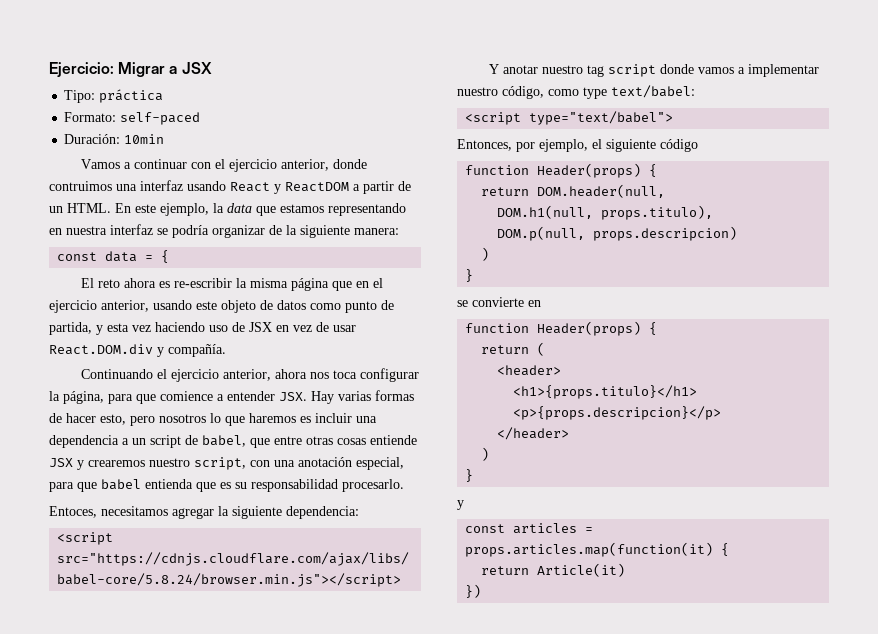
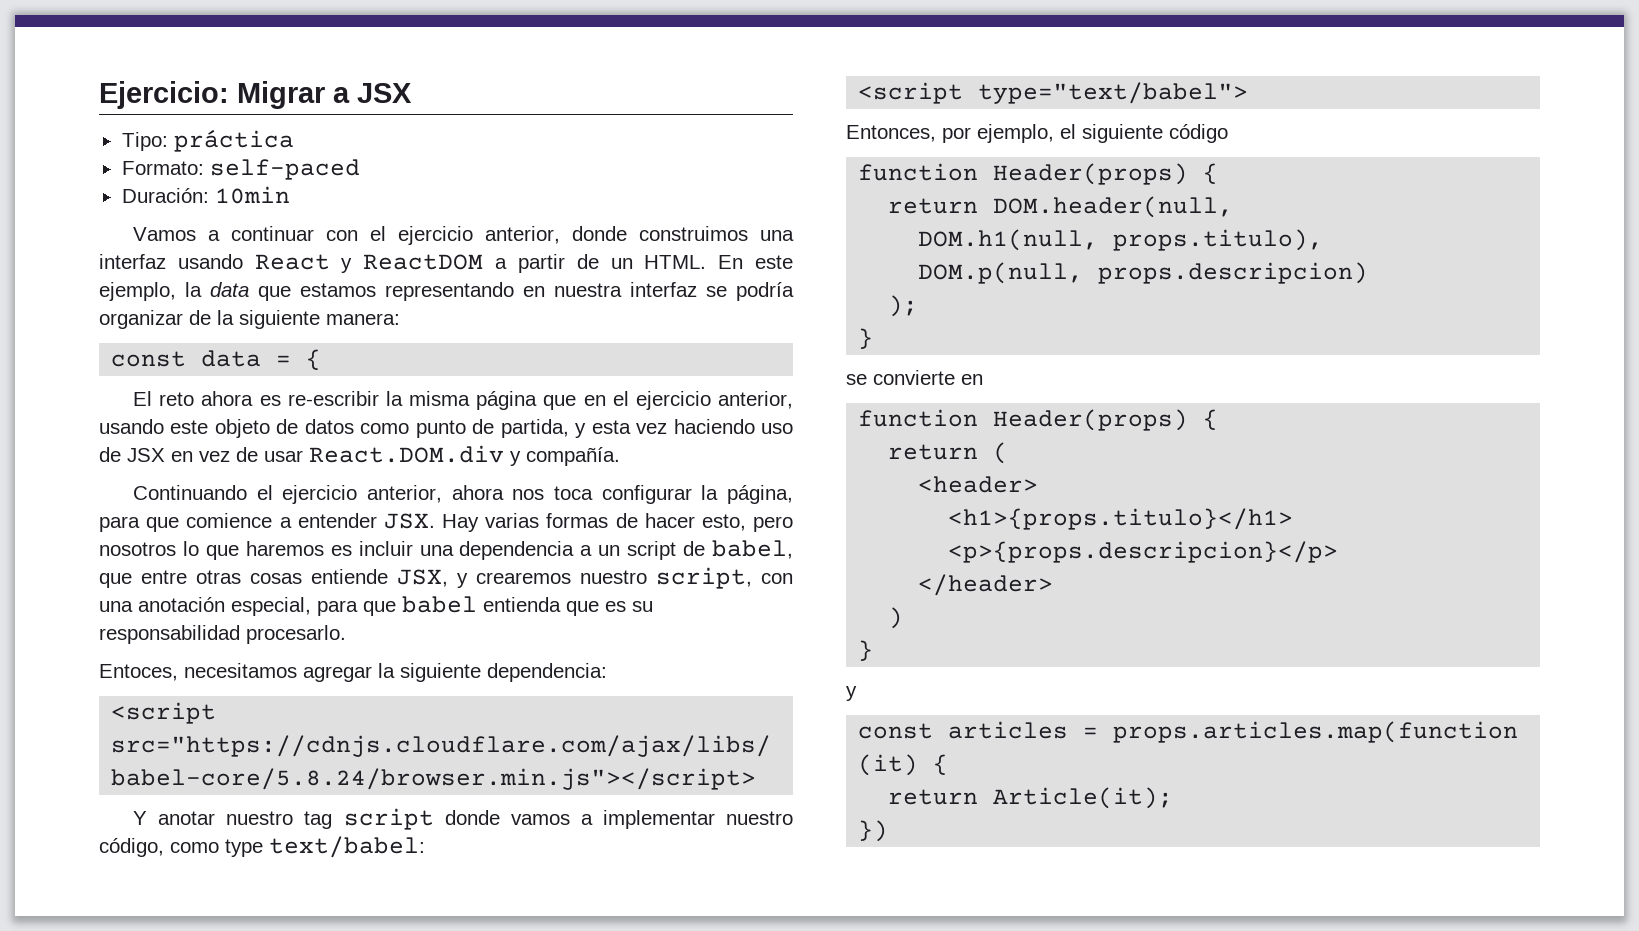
- Vamos a continuar con el ejercicio anterior, donde contruimos una interfaz usando React y ReactDOM a partir de un HTML.
+ Vamos a continuar con el ejercicio anterior, donde construimos una interfaz usando React y ReactDOM a partir de un HTML.
- Continuando el ejercicio anterior, ahora nos toca configurar la página, para que comience a entender JSX. Hay varias formas de hacer esto, pero nosotros lo que haremos es incluir una dependencia a un script de babel, que entre otras cosas entiende JSX y crearemos nuestro script, con una anotación especial, para que babel entienda que es su responsabilidad procesarlo.
+ Continuando el ejercicio anterior, ahora nos toca configurar la página, para que comience a entender JSX. Hay varias formas de hacer esto, pero nosotros lo que haremos es incluir una dependencia a un script de babel, que entre otras cosas entiende JSX, y crearemos nuestro script, con una anotación especial, para que babel entienda que es su responsabilidad procesarlo.
  DOM.p(null, props.descripcion)
- )
+ );
- const articles = props.articles.map(function(it) {
- return Article(it)
+ const articles = props.articles.map(function (it) {
+ return Article(it);

